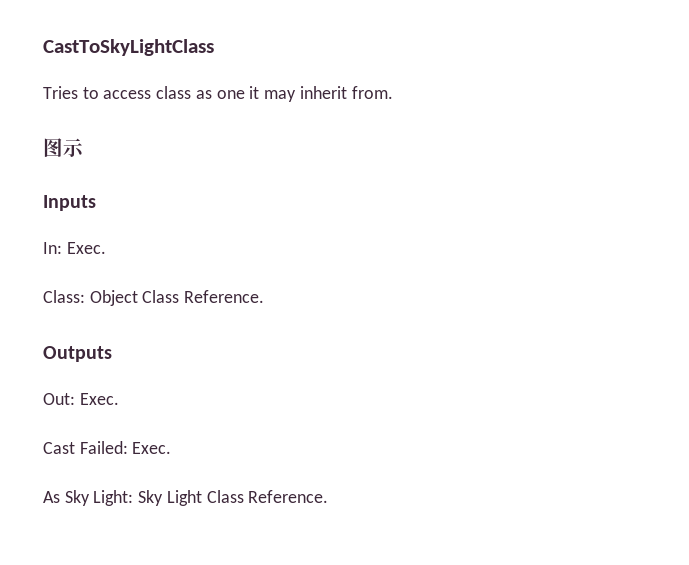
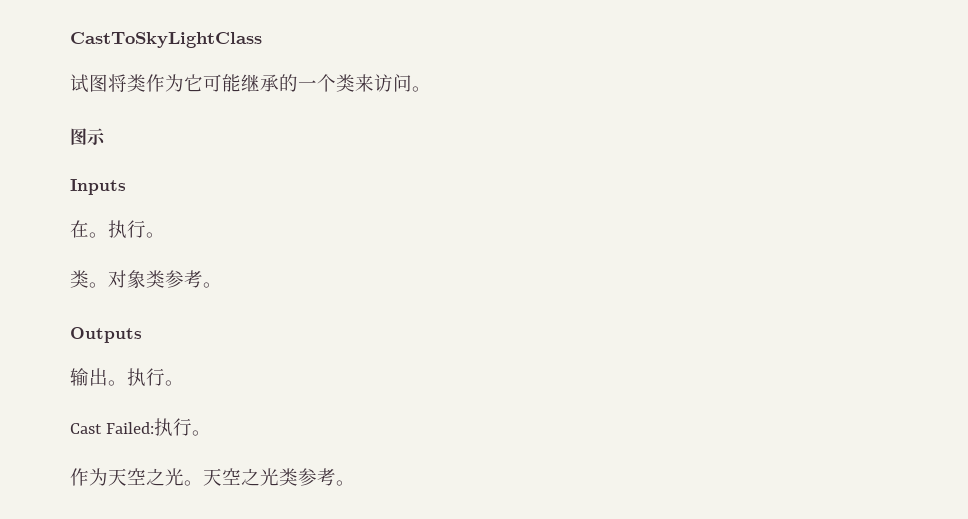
- Tries to access class as one it may inherit from.
+ 试图将类作为它可能继承的一个类来访问。
  图示
  Inputs
- In: Exec.
- Class: Object Class Reference.
+ 在。执行。
+ 类。对象类参考。
  Outputs
- Out: Exec.
- Cast Failed: Exec.
- As Sky Light: Sky Light Class Reference.
+ 输出。执行。
+ Cast Failed:执行。
+ 作为天空之光。天空之光类参考。

